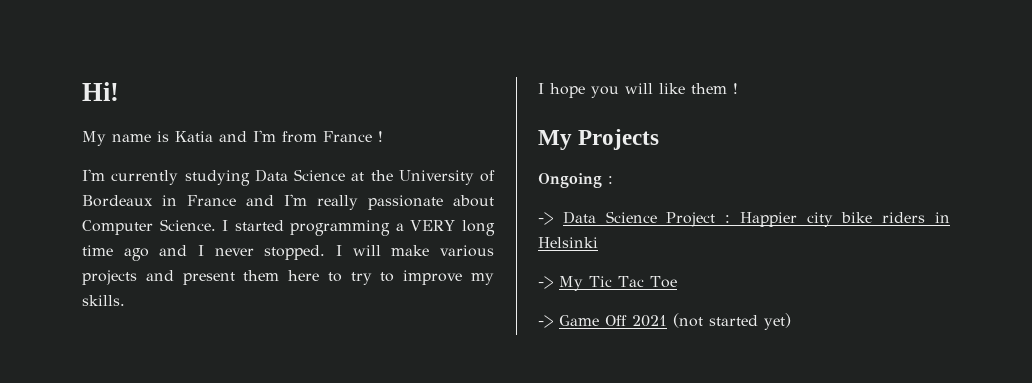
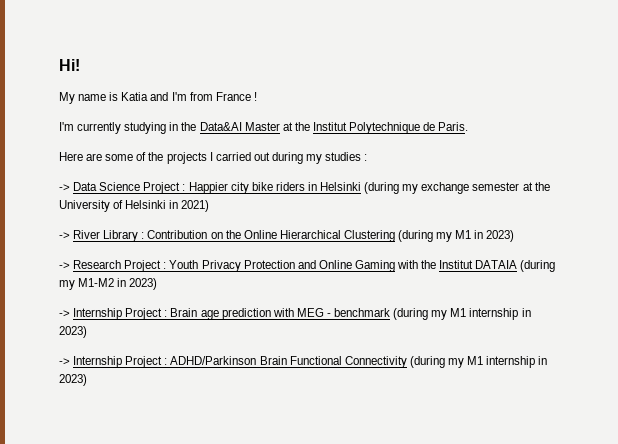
- I'm currently studying Data Science at the University of Bordeaux in France and I'm really passionate about Computer Science. I started programming a VERY long time ago and I never stopped. I will make various projects and present them here to try to improve my skills.
- I hope you will like them !
- My Projects
- Ongoing :
+ I'm currently studying in the Data&AI Master at the Institut Polytechnique de Paris.
+ Here are some of the projects I carried out during my studies :
- -> Data Science Project : Happier city bike riders in Helsinki
- -> My Tic Tac Toe
- -> Game Off 2021 (not started yet)
+ -> Data Science Project : Happier city bike riders in Helsinki (during my exchange semester at the University of Helsinki in 2021)
+ -> River Library : Contribution on the Online Hierarchical Clustering (during my M1 in 2023)
+ -> Research Project : Youth Privacy Protection and Online Gaming with the Institut DATAIA (during my M1-M2 in 2023)
+ -> Internship Project : Brain age prediction with MEG - benchmark (during my M1 internship in 2023)
+ -> Internship Project : ADHD/Parkinson Brain Functional Connectivity (during my M1 internship in 2023)

